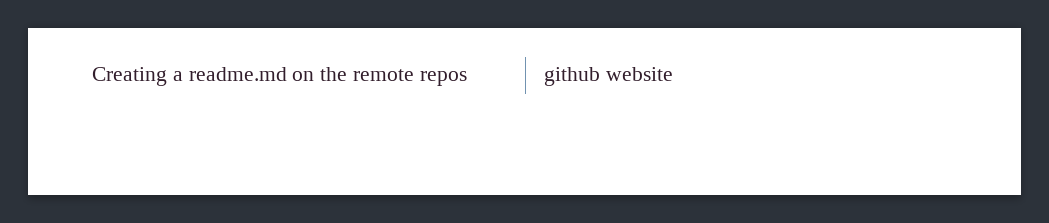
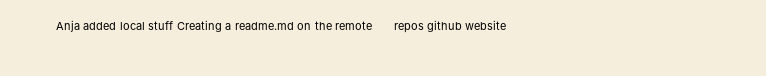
- Creating a readme.md on the remote repos github website
+ Anja added local stuff Creating a readme.md on the remote repos github website

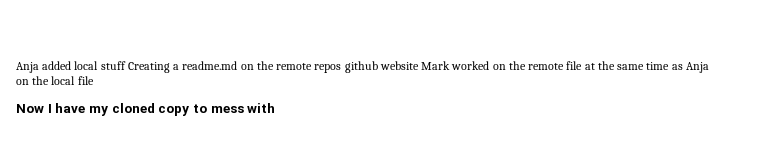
- Anja added local stuff Creating a readme.md on the remote repos github website
+ Anja added local stuff Creating a readme.md on the remote repos github website Mark worked on the remote file at the same time as Anja on the local file
+ Now I have my cloned copy to mess with

